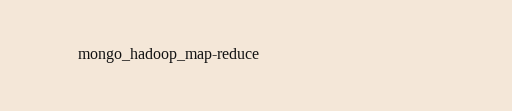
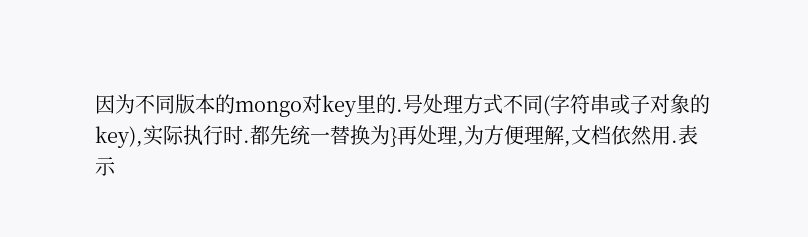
- mongo_hadoop_map-reduce
+ 因为不同版本的mongo对key里的.号处理方式不同(字符串或子对象的key),实际执行时.都先统一替换为}再处理,为方便理解,文档依然用.表示

